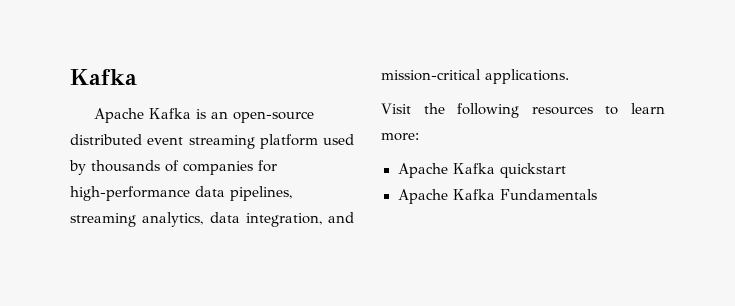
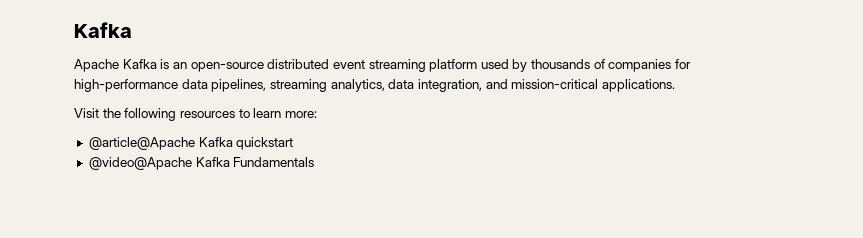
- Apache Kafka quickstart
+ @article@Apache Kafka quickstart
- Apache Kafka Fundamentals
+ @video@Apache Kafka Fundamentals

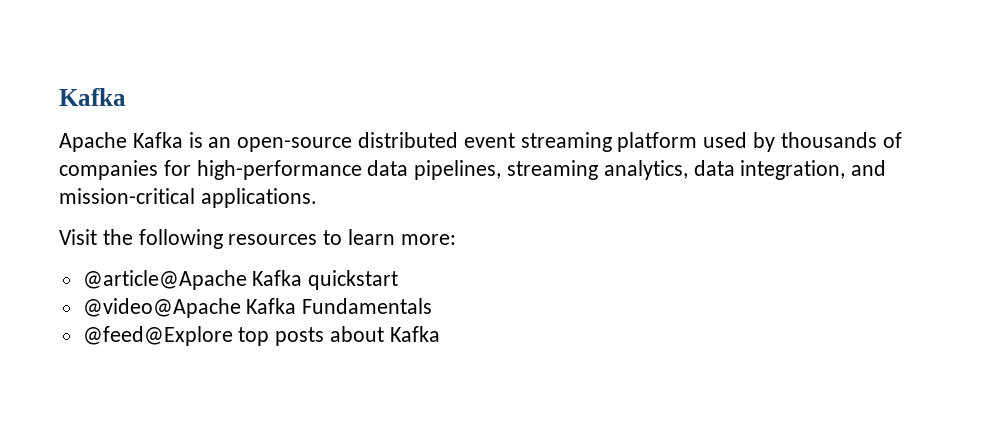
+ @feed@Explore top posts about Kafka

